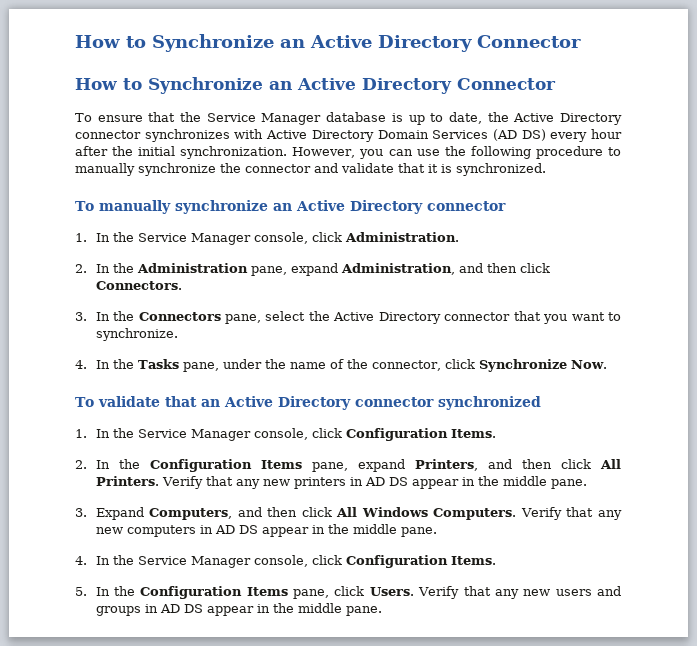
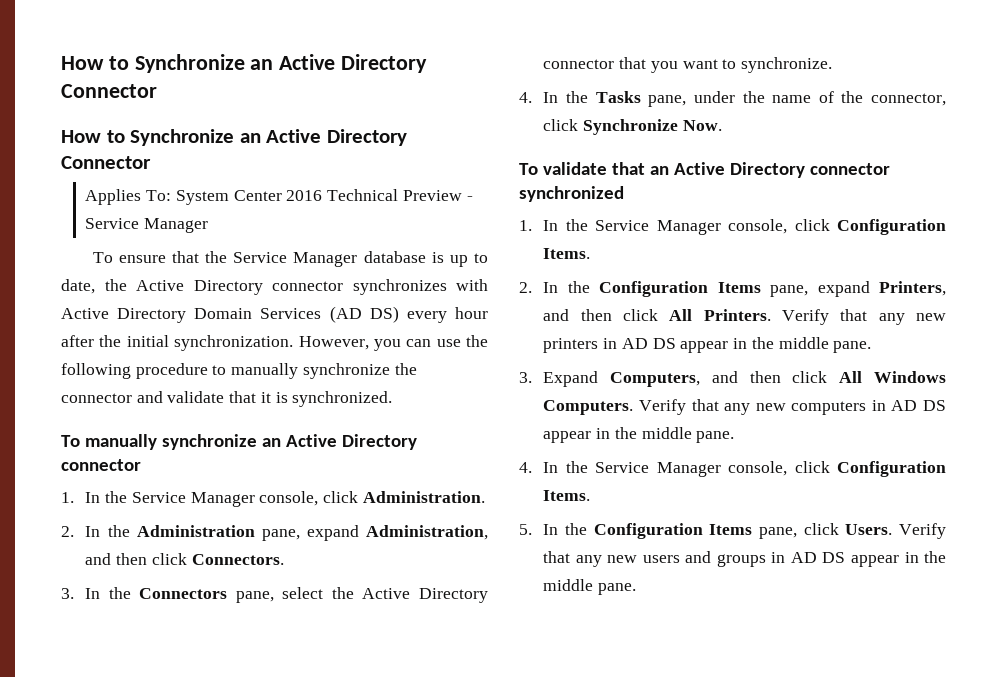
+ Applies To: System Center 2016 Technical Preview - Service Manager

